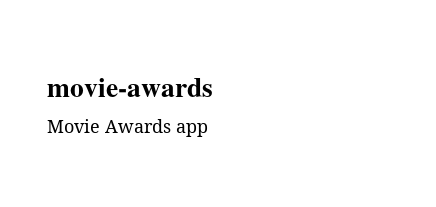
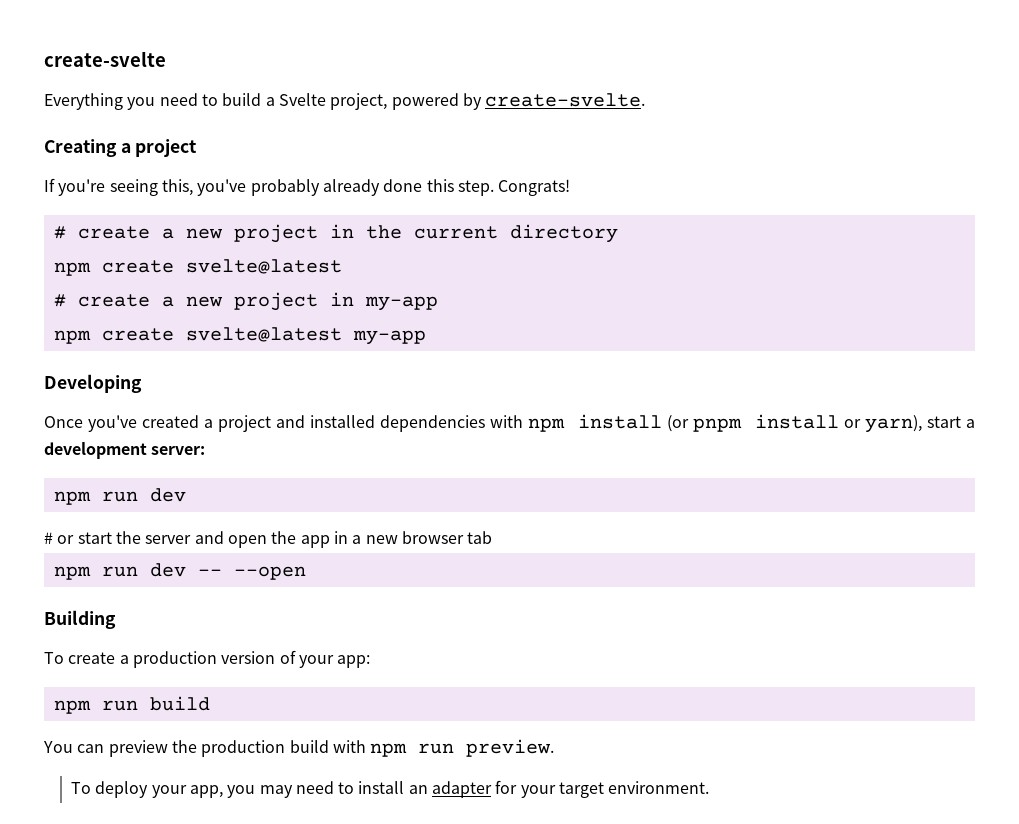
- movie-awards
- Movie Awards app
+ create-svelte
+ Everything you need to build a Svelte project, powered by create-svelte.
+ Creating a project
+ If you're seeing this, you've probably already done this step. Congrats!
+ # create a new project in the current directory
+ npm create svelte@latest
+ # create a new project in my-app
+ npm create svelte@latest my-app
+ Developing
+ Once you've created a project and installed dependencies with npm install (or pnpm install or yarn), start a development server:
+ npm run dev
+ # or start the server and open the app in a new browser tab
+ npm run dev -- --open
+ Building
+ To create a production version of your app:
+ npm run build
+ You can preview the production build with npm run preview.
+ To deploy your app, you may need to install an adapter for your target environment.

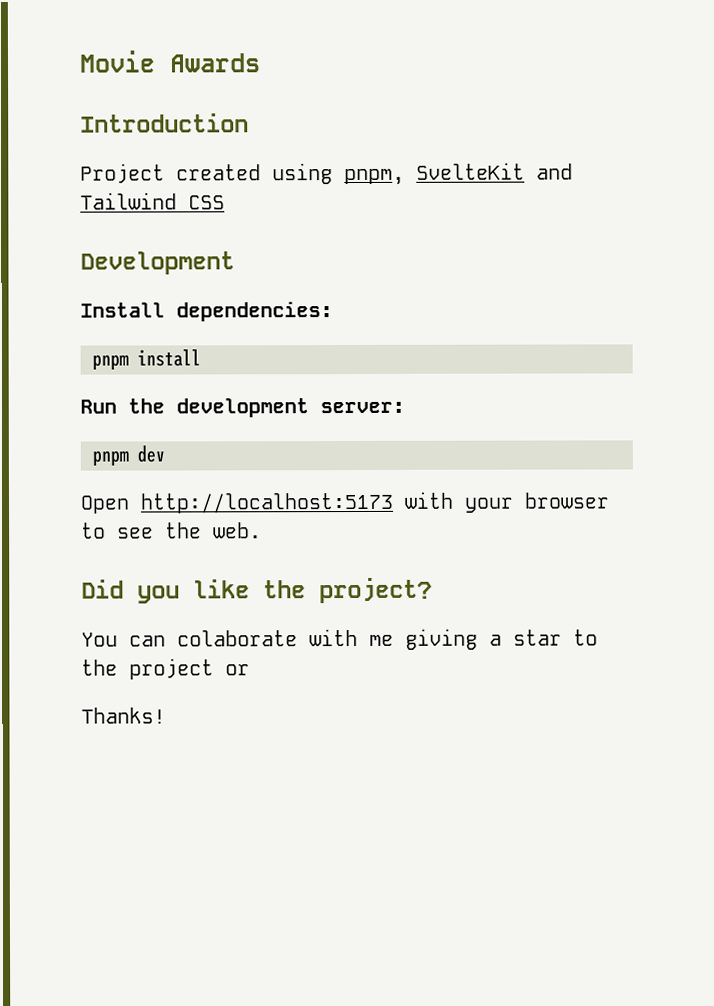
- create-svelte
- Everything you need to build a Svelte project, powered by create-svelte.
- Creating a project
- If you're seeing this, you've probably already done this step. Congrats!
- # create a new project in the current directory
- npm create svelte@latest
- # create a new project in my-app
- npm create svelte@latest my-app
- Developing
- Once you've created a project and installed dependencies with npm install (or pnpm install or yarn), start a development server:
- npm run dev
+ Movie Awards
+ Introduction
+ Project created using pnpm, SvelteKit and Tailwind CSS
+ Development
+ Install dependencies:
+ pnpm install
+ Run the development server:
+ pnpm dev
- # or start the server and open the app in a new browser tab
- npm run dev -- --open
- Building
- To create a production version of your app:
- npm run build
- You can preview the production build with npm run preview.
- To deploy your app, you may need to install an adapter for your target environment.
+ Open http://localhost:5173 with your browser to see the web.
+ Did you like the project?
+ You can colaborate with me giving a star to the project or
+ Thanks!

